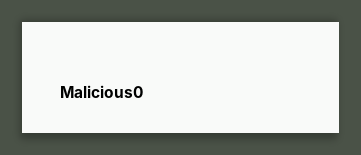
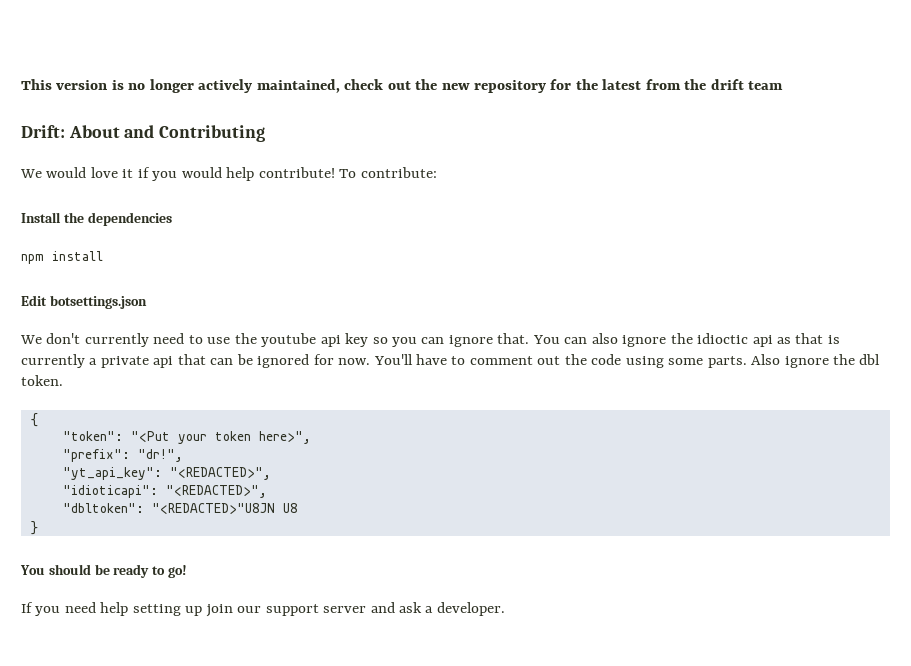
- Malicious0
+ This version is no longer actively maintained, check out the new repository for the latest from the drift team
+ Drift: About and Contributing
+ We would love it if you would help contribute! To contribute:
+ Install the dependencies
+ npm install
+ Edit botsettings.json
+ We don't currently need to use the youtube api key so you can ignore that. You can also ignore the idioctic api as that is currently a private api that can be ignored for now. You'll have to comment out the code using some parts. Also ignore the dbl token.
+ {
+ "token": "<Put your token here>",
+ "prefix": "dr!",
+ "yt_api_key": "<REDACTED>",
+ "idioticapi": "<REDACTED>",
+ "dbltoken": "<REDACTED>"U8JN U8
+ }
+ You should be ready to go!
+ If you need help setting up join our support server and ask a developer.

